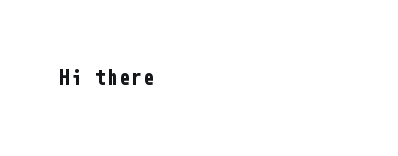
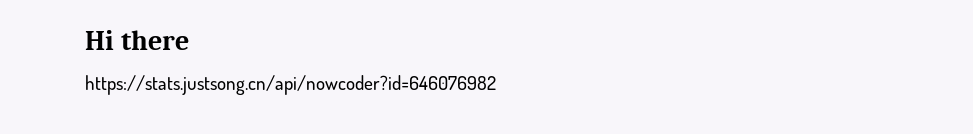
+ https://stats.justsong.cn/api/nowcoder?id=646076982

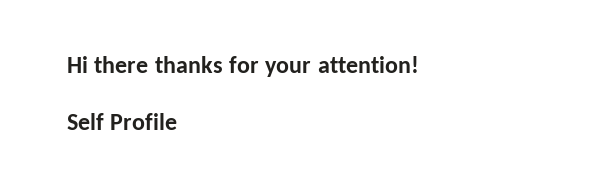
- Hi there
- https://stats.justsong.cn/api/nowcoder?id=646076982
+ Hi there thanks for your attention!
+ Self Profile

